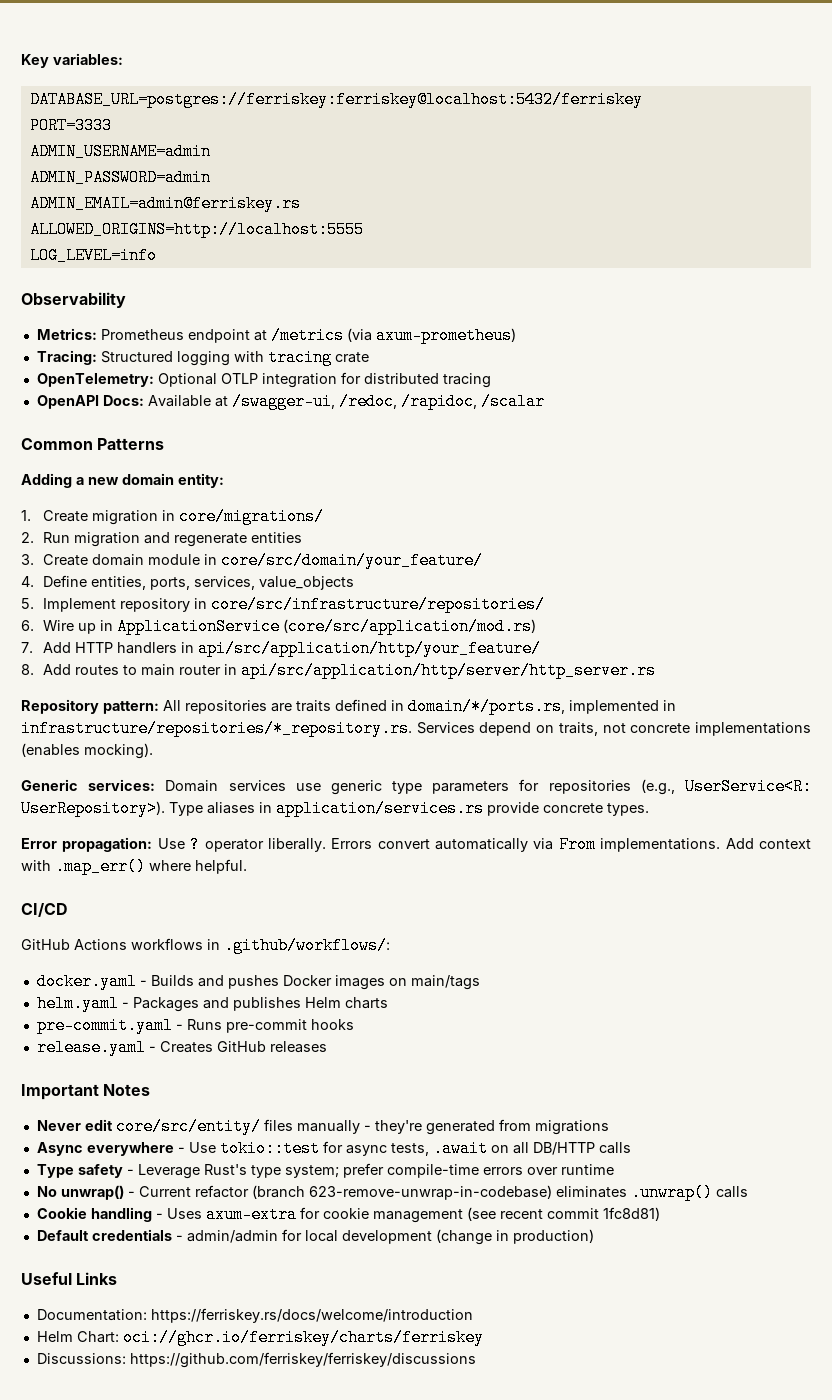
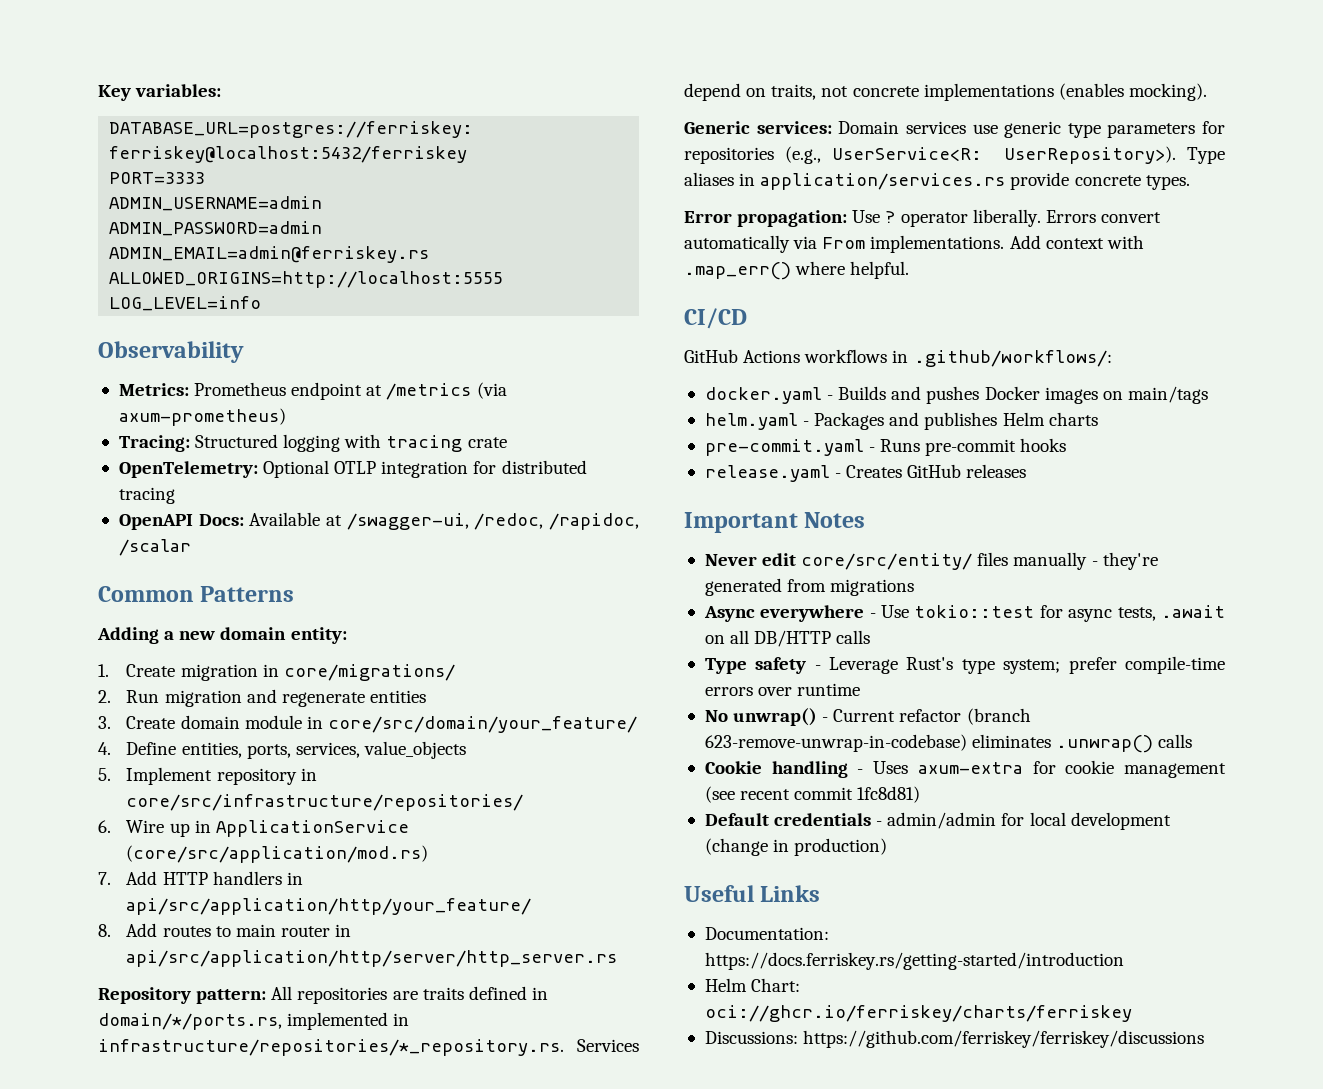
- Documentation: https://ferriskey.rs/docs/welcome/introduction
+ Documentation: https://docs.ferriskey.rs/getting-started/introduction

